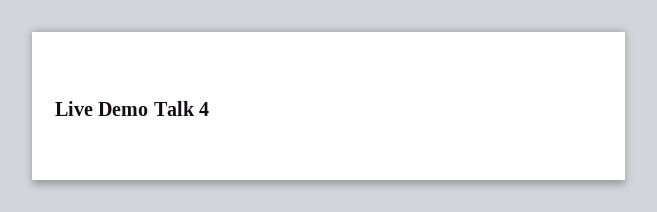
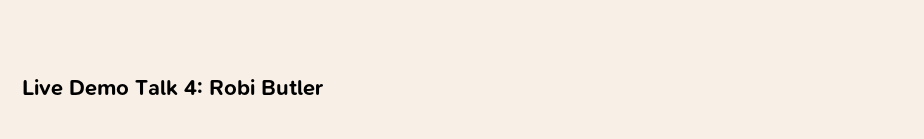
- Live Demo Talk 4
+ Live Demo Talk 4: Robi Butler

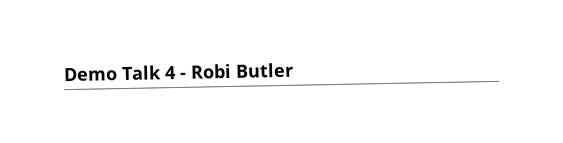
- Live Demo Talk 4: Robi Butler
+ Demo Talk 4 - Robi Butler

